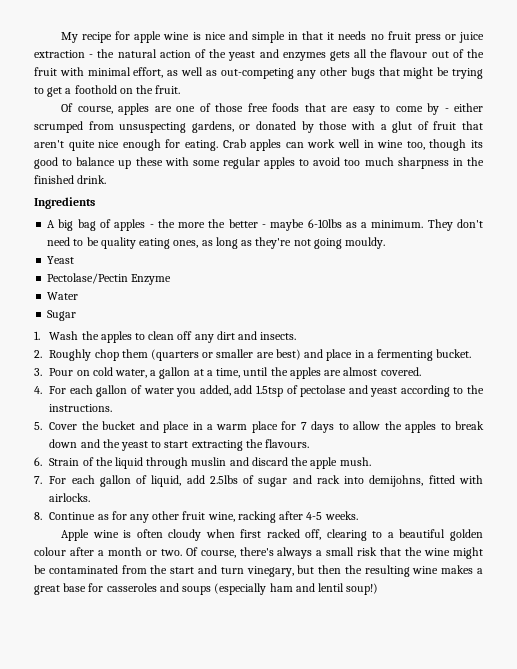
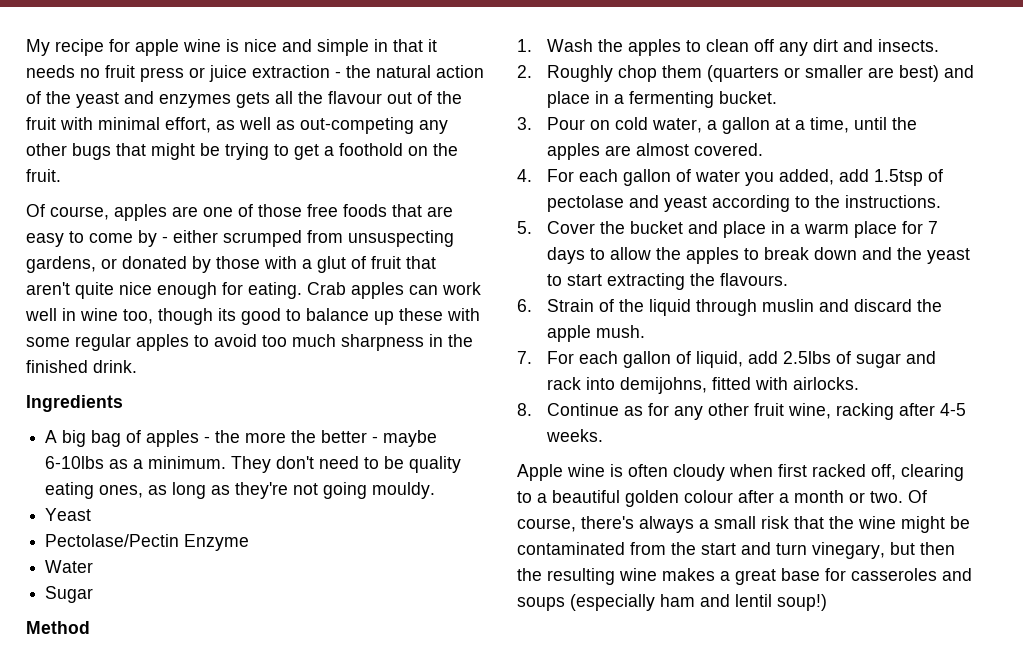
+ Method

